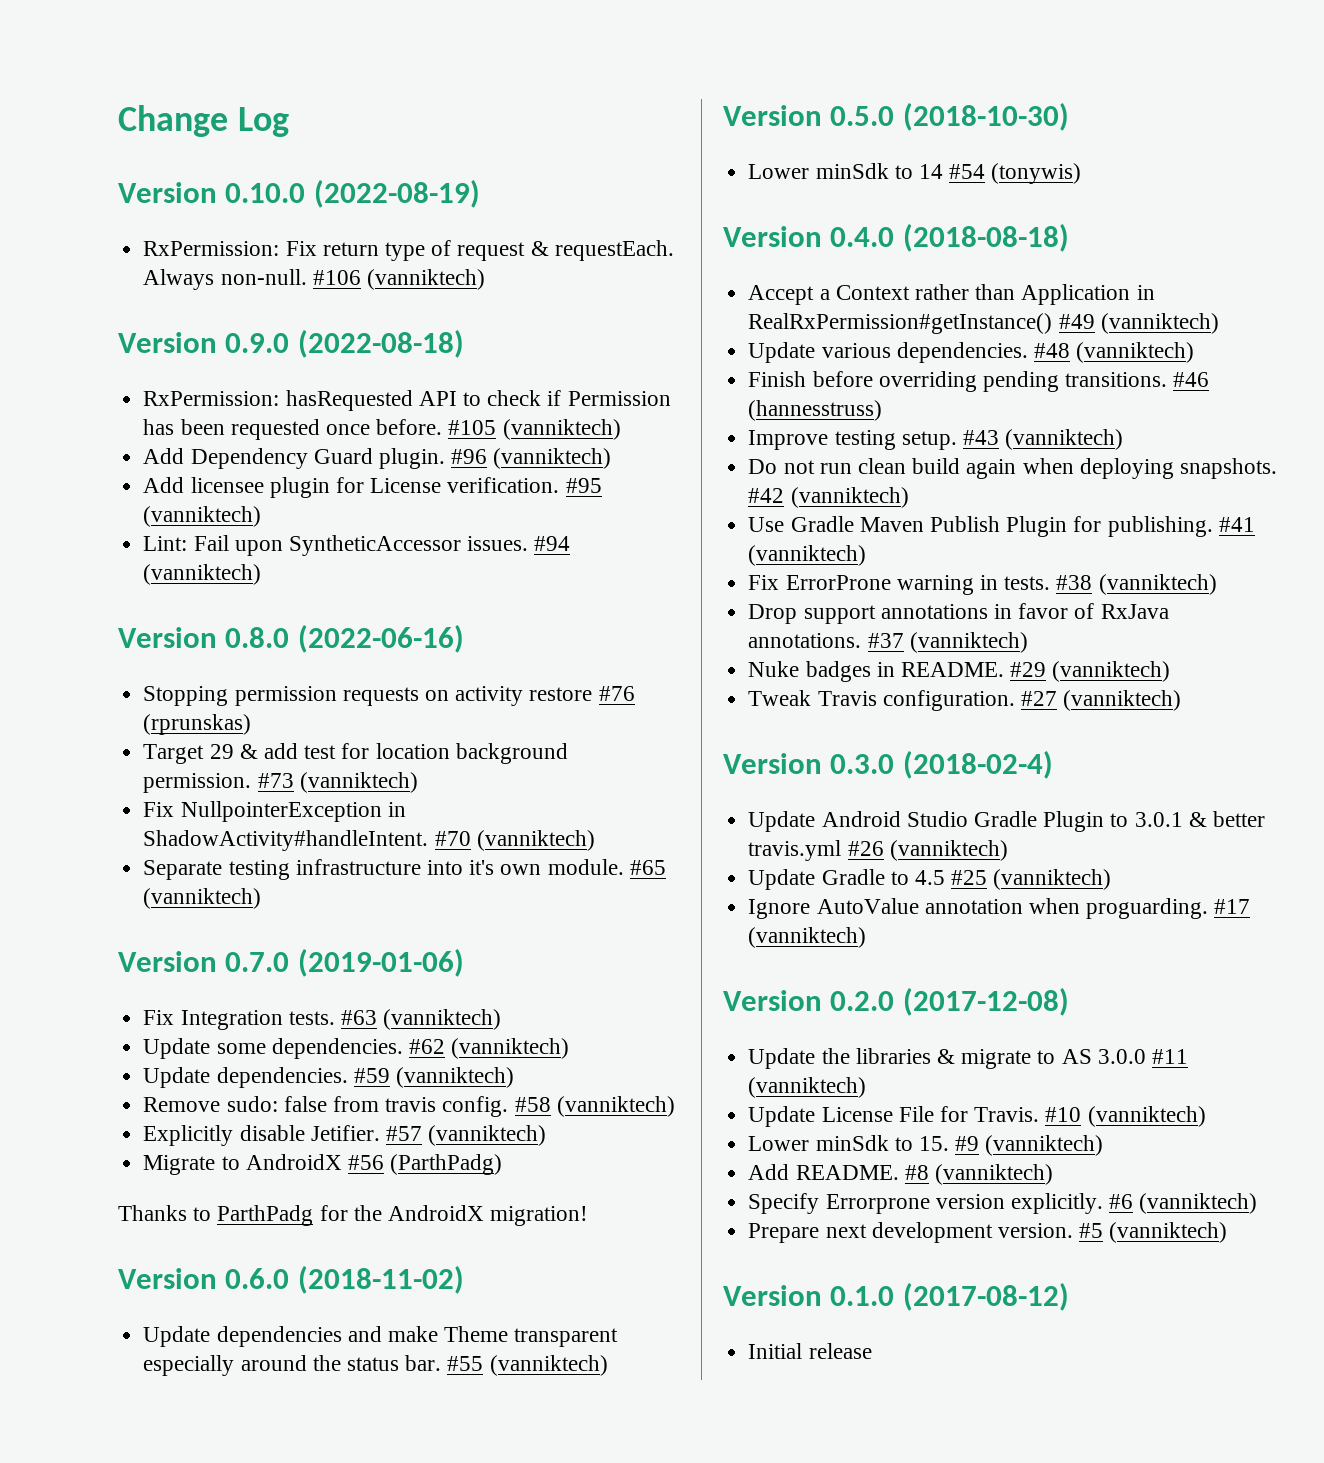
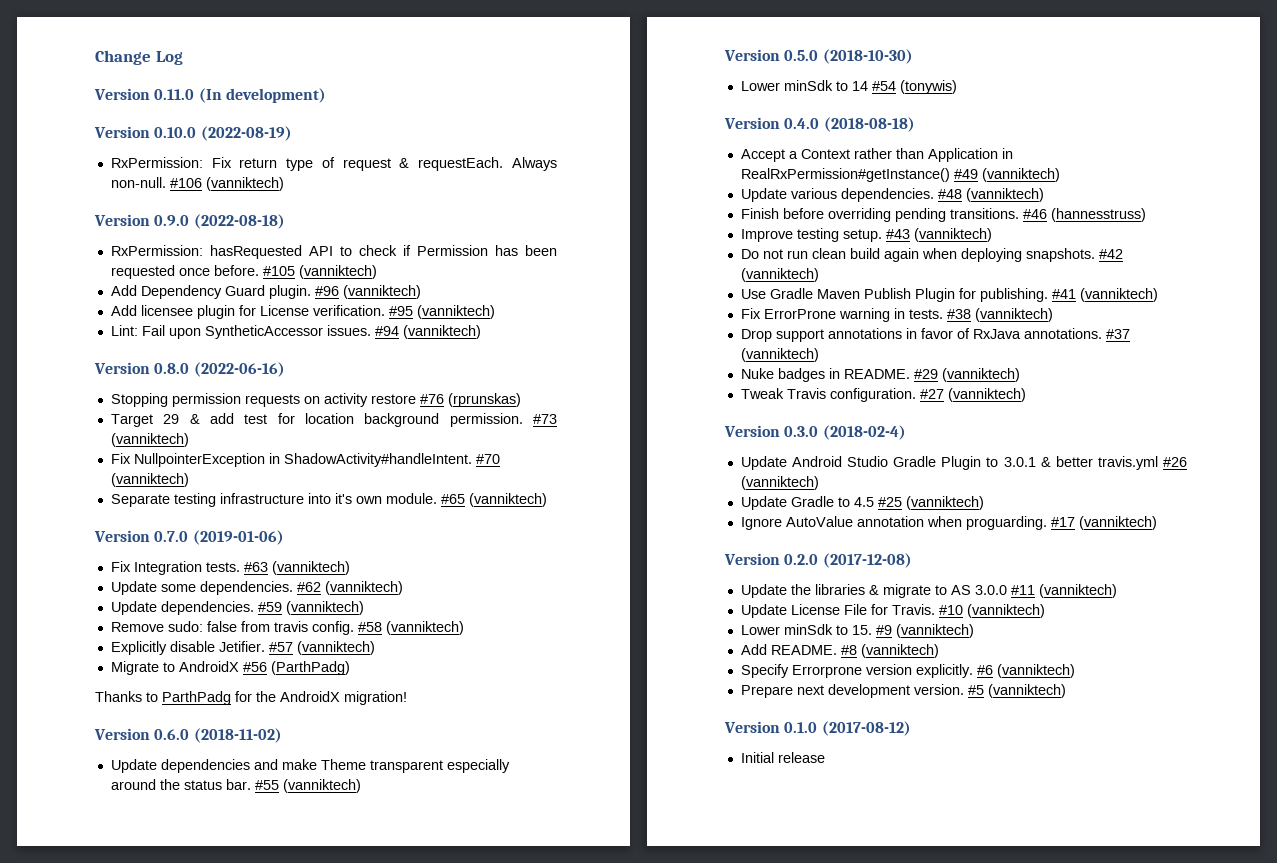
+ Version 0.11.0 (In development)

